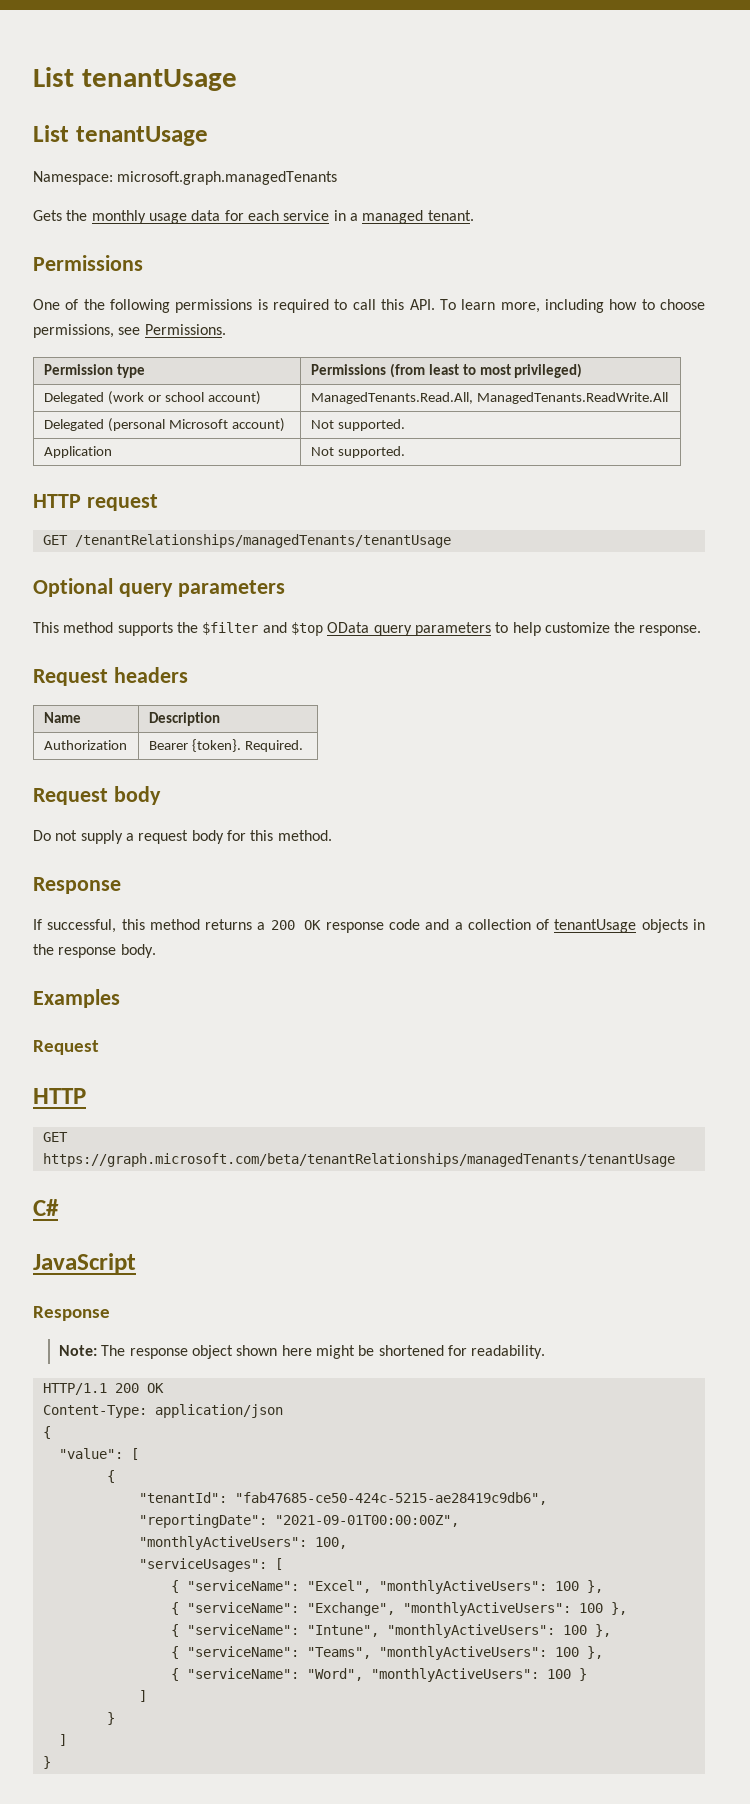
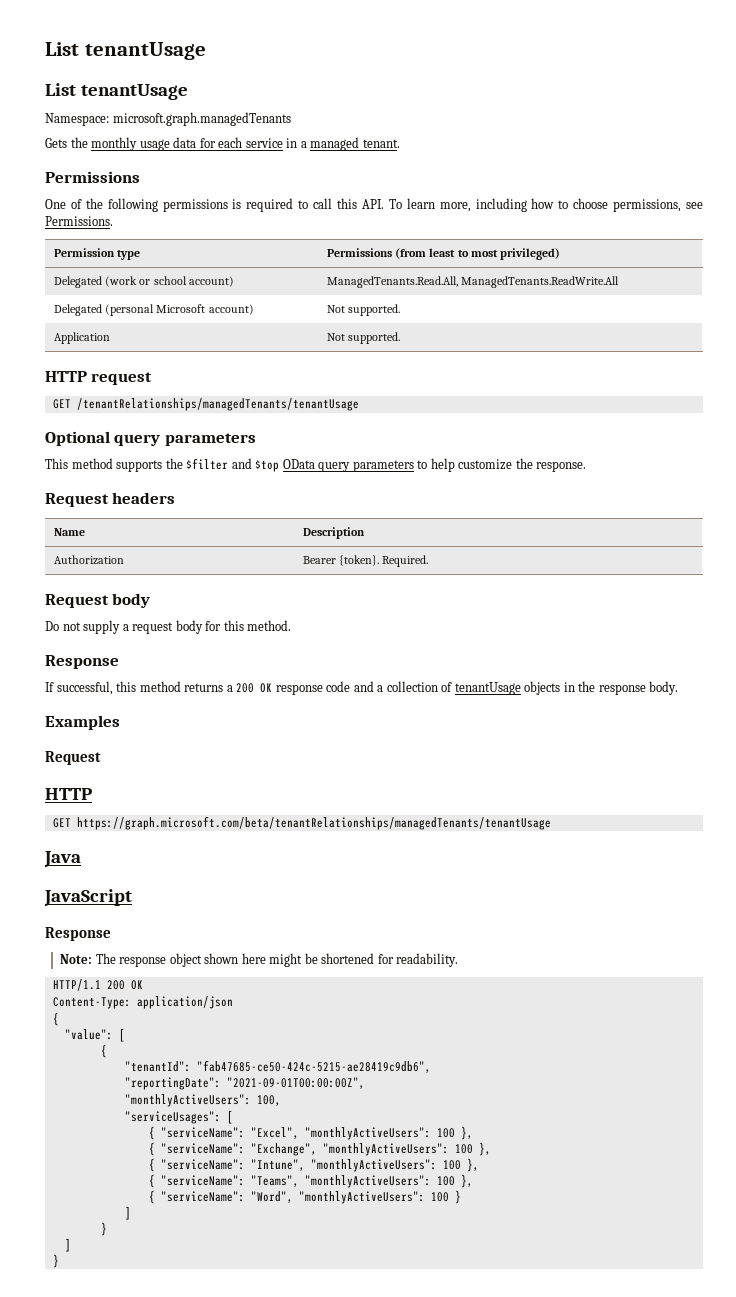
- C#
+ Java

